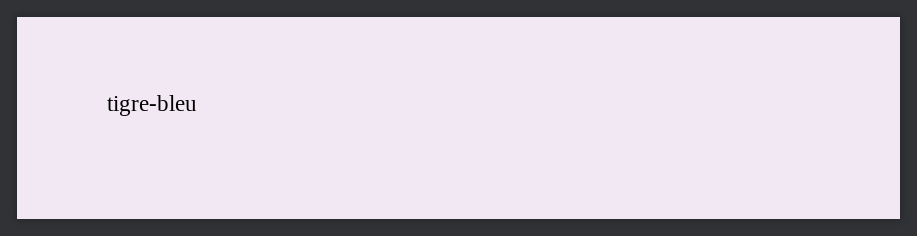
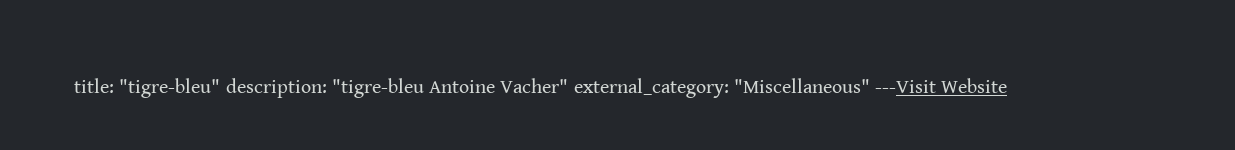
- tigre-bleu
+ title: "tigre-bleu" description: "tigre-bleu Antoine Vacher" external_category: "Miscellaneous" ---Visit Website

